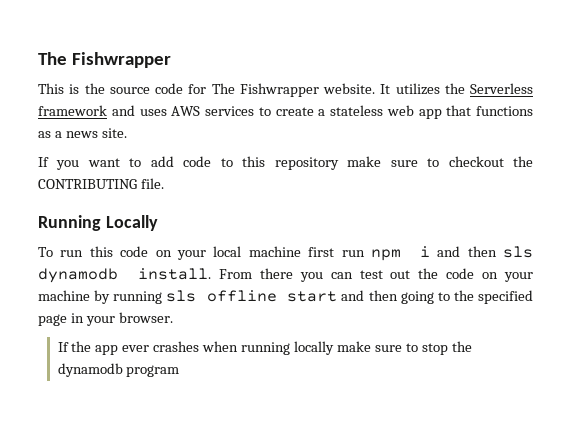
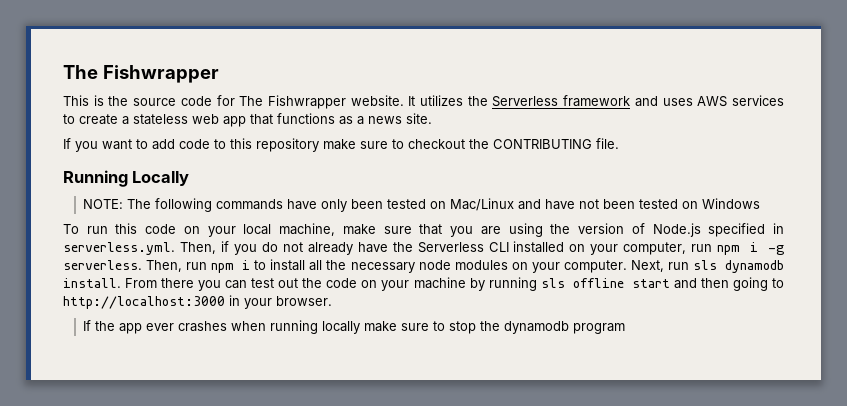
+ NOTE: The following commands have only been tested on Mac/Linux and have not been tested on Windows
- To run this code on your local machine first run npm i and then sls dynamodb install.
+ To run this code on your local machine, make sure that you are using the version of Node.js specified in serverless.yml. Then, if you do not already have the Serverless CLI installed on your computer, run npm i -g serverless. Then, run npm i to install all the necessary node modules on your computer. Next, run sls dynamodb install.
- From there you can test out the code on your machine by running sls offline start and then going to the specified page in your browser.
+ From there you can test out the code on your machine by running sls offline start and then going to http://localhost:3000 in your browser.

